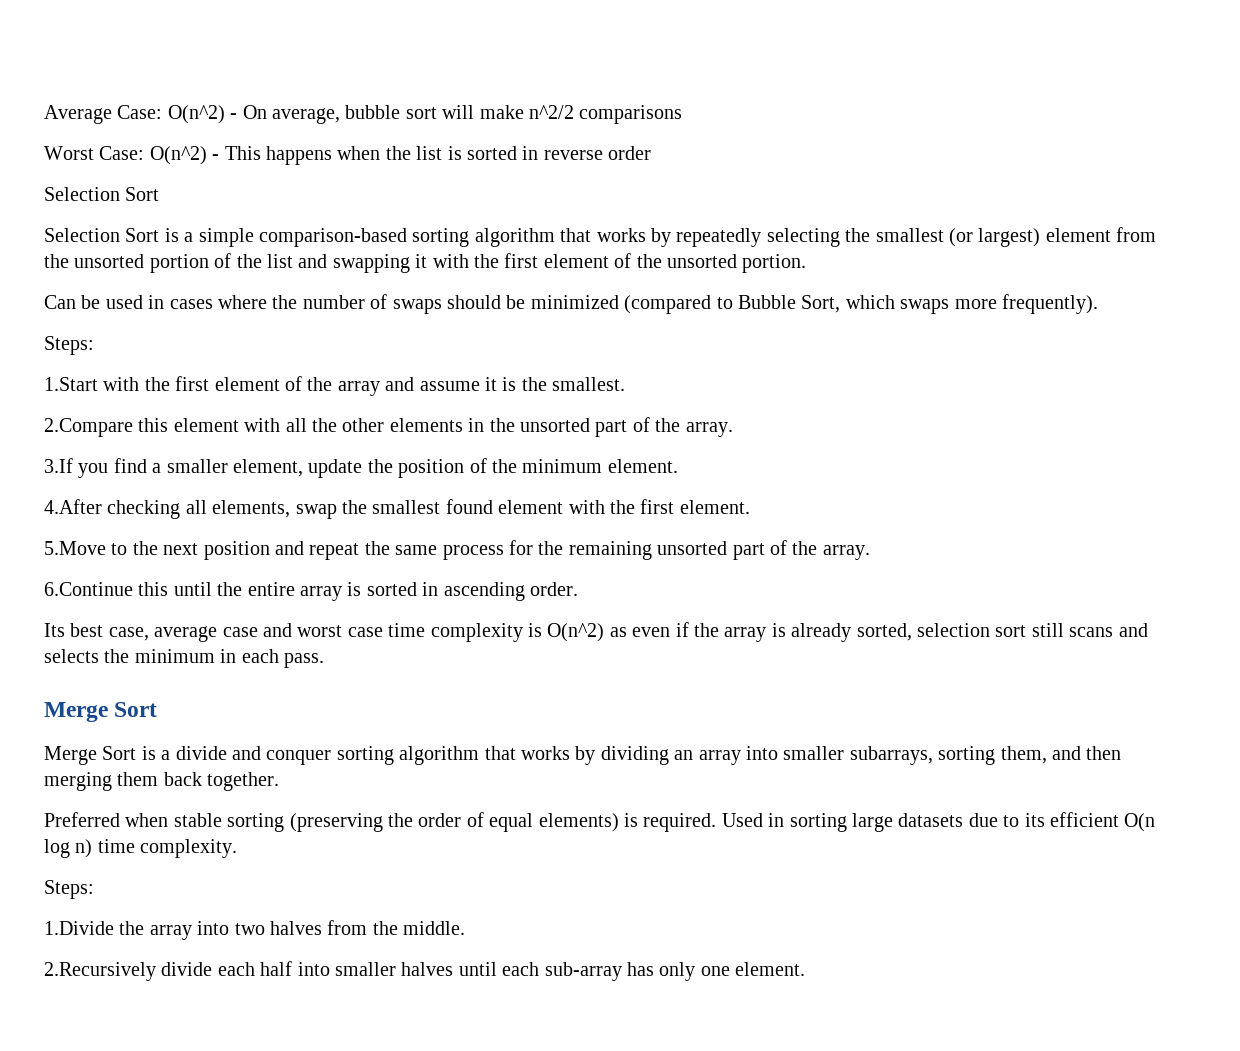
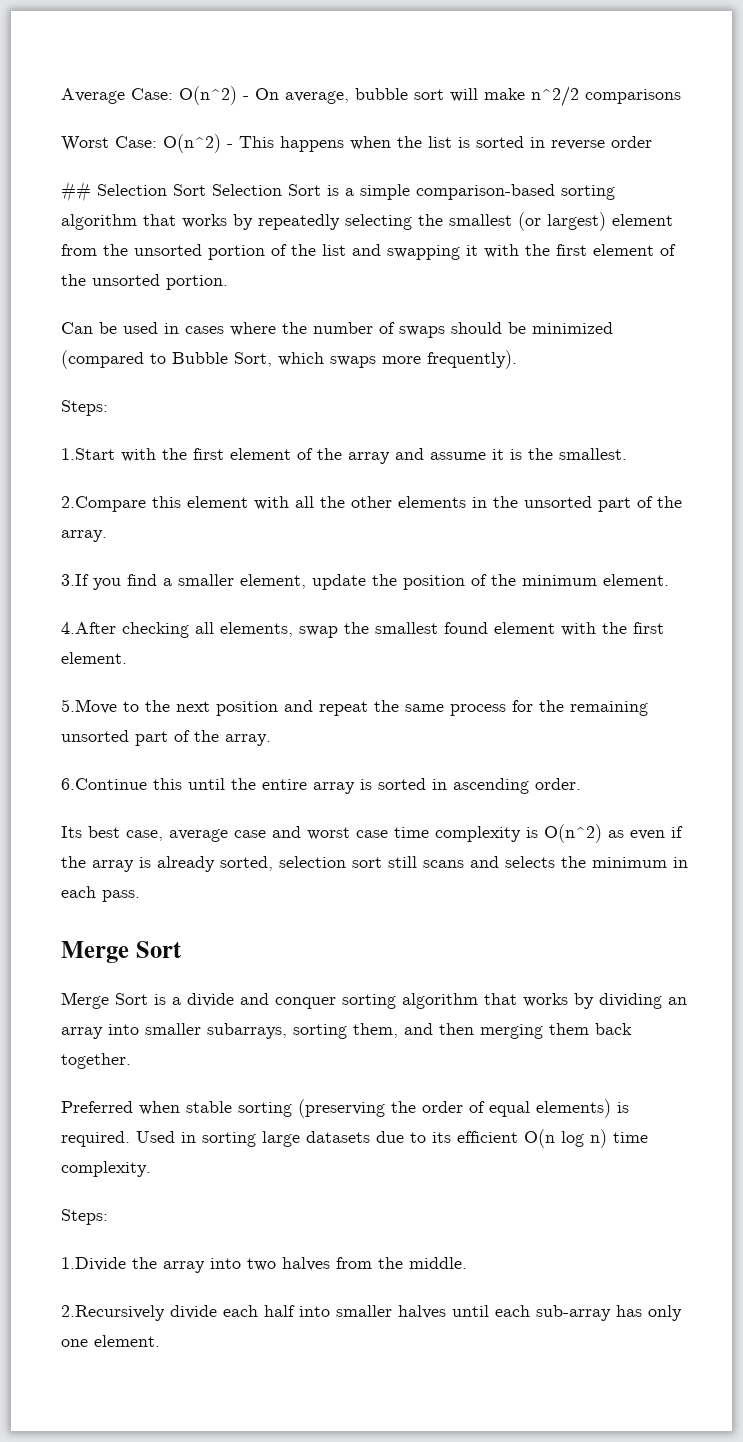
  Worst Case: O(n^2) - This happens when the list is sorted in reverse order
- Selection Sort
- Selection Sort is a simple comparison-based sorting algorithm that works by repeatedly selecting the smallest (or largest) element from the unsorted portion of the list and swapping it with the first element of the unsorted portion.
+ ## Selection Sort Selection Sort is a simple comparison-based sorting algorithm that works by repeatedly selecting the smallest (or largest) element from the unsorted portion of the list and swapping it with the first element of the unsorted portion.

